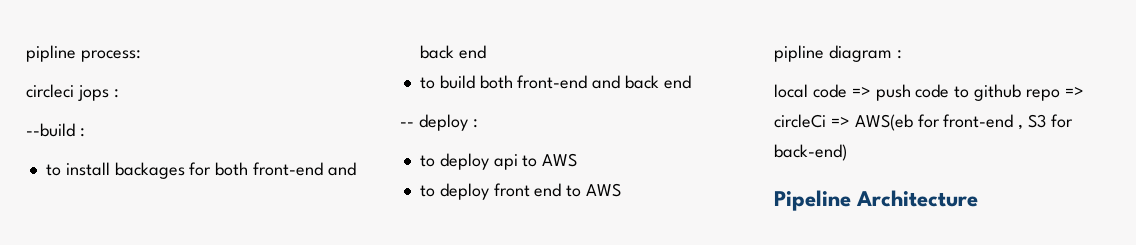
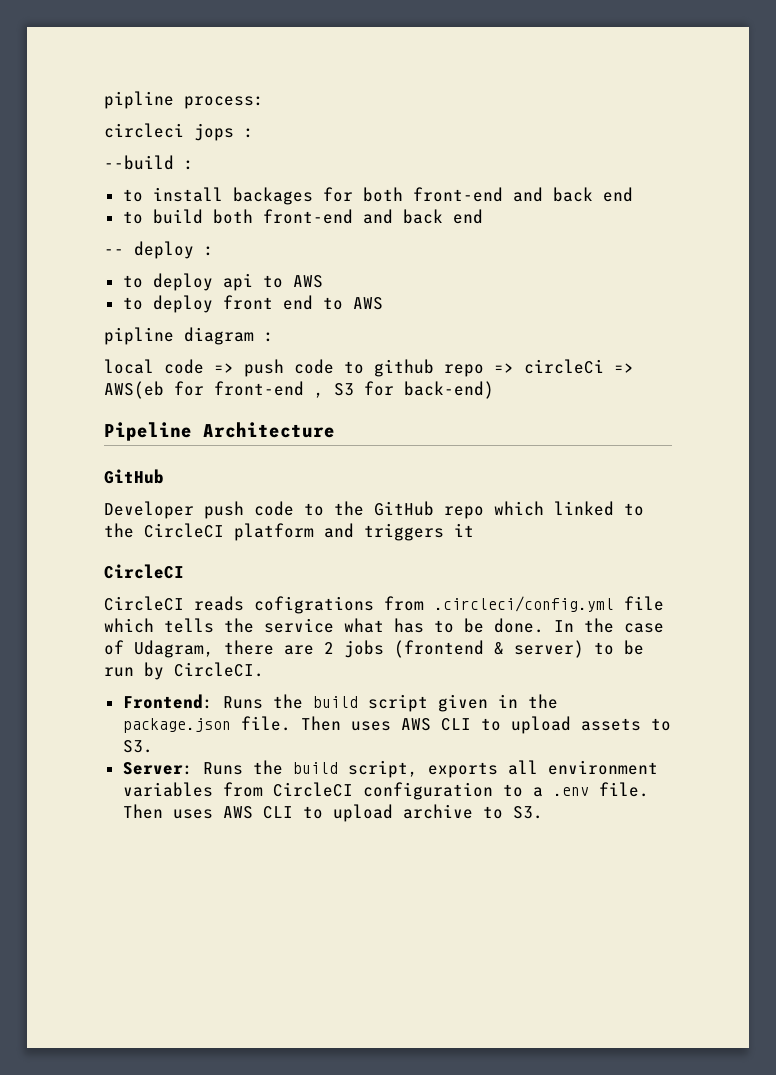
  Pipeline Architecture
+ GitHub
+ Developer push code to the GitHub repo which linked to the CircleCI platform and triggers it
+ CircleCI
+ CircleCI reads cofigrations from .circleci/config.yml file which tells the service what has to be done. In the case of Udagram, there are 2 jobs (frontend & server) to be run by CircleCI.
+ Frontend: Runs the build script given in the package.json file. Then uses AWS CLI to upload assets to S3.
+ Server: Runs the build script, exports all environment variables from CircleCI configuration to a .env file. Then uses AWS CLI to upload archive to S3.

